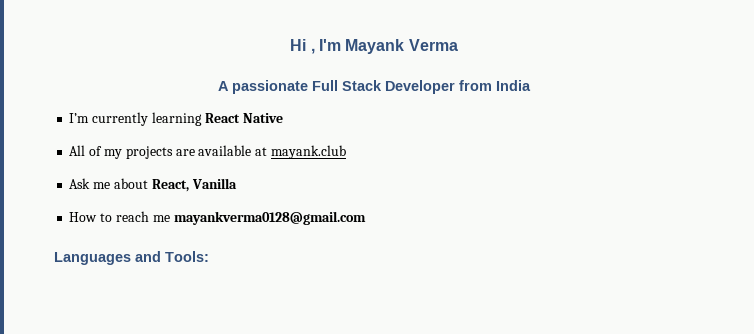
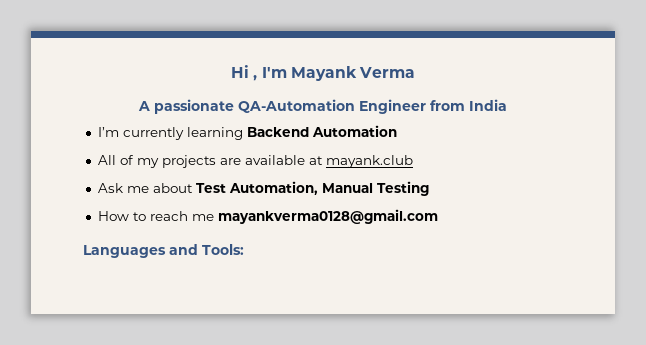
- A passionate Full Stack Developer from India
+ A passionate QA-Automation Engineer from India
- I’m currently learning React Native
+ I’m currently learning Backend Automation
- Ask me about React, Vanilla
+ Ask me about Test Automation, Manual Testing

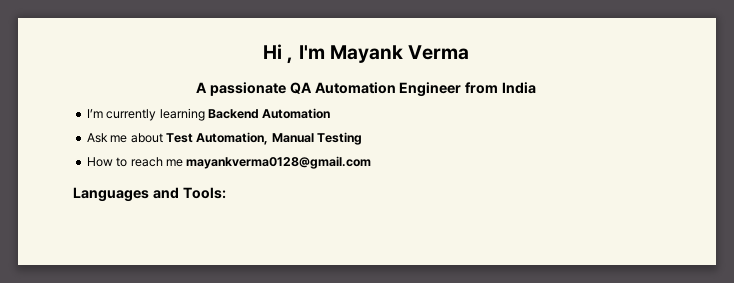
- A passionate QA-Automation Engineer from India
+ A passionate QA Automation Engineer from India
- All of my projects are available at mayank.club

